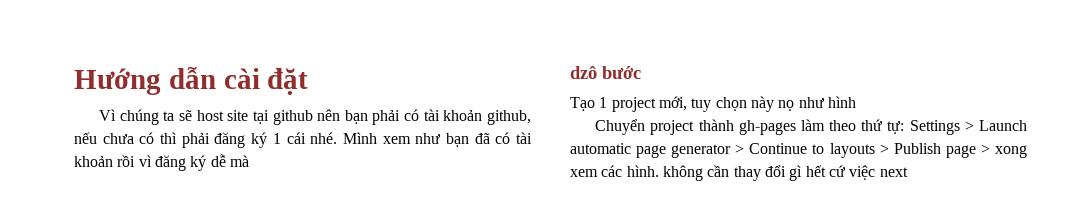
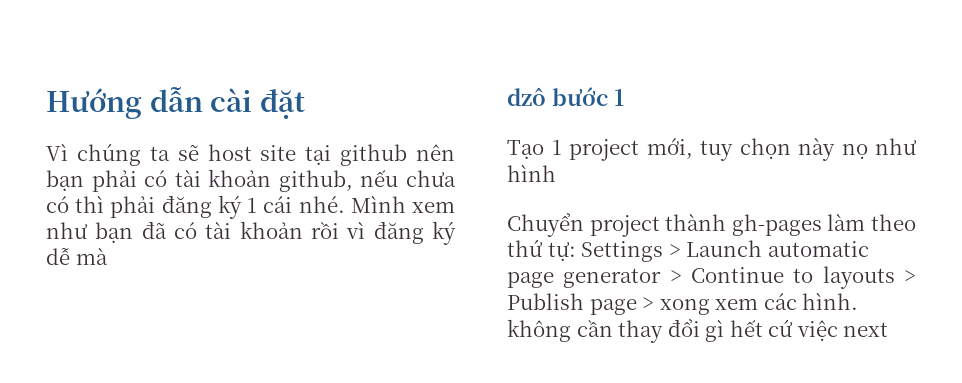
- dzô bước
+ dzô bước 1

